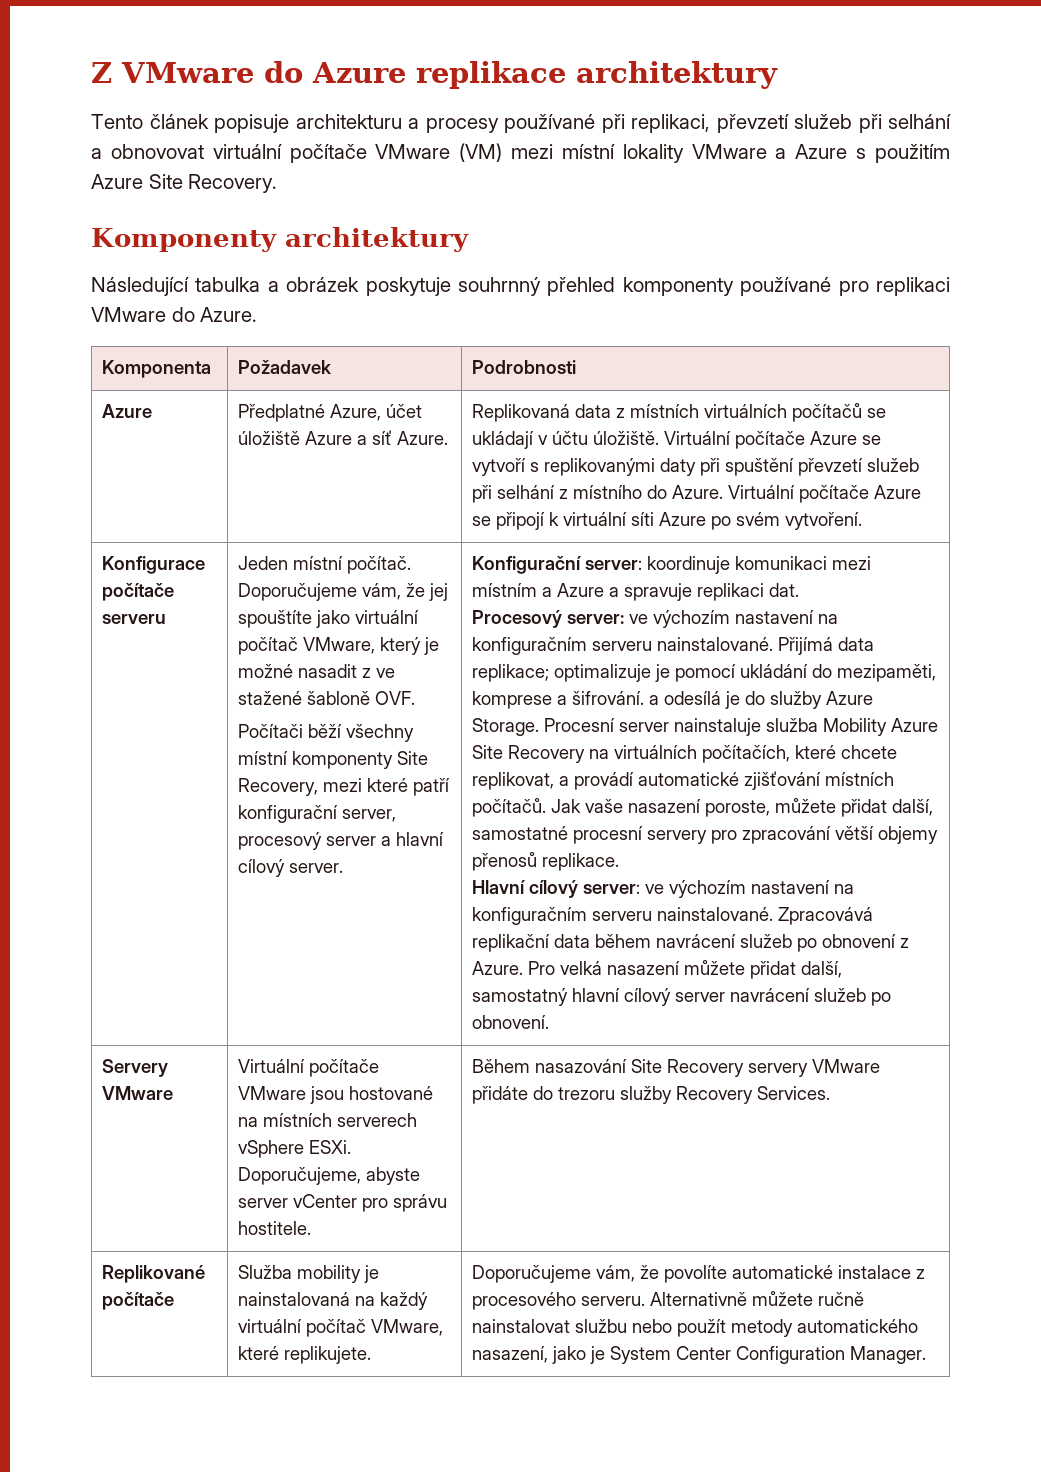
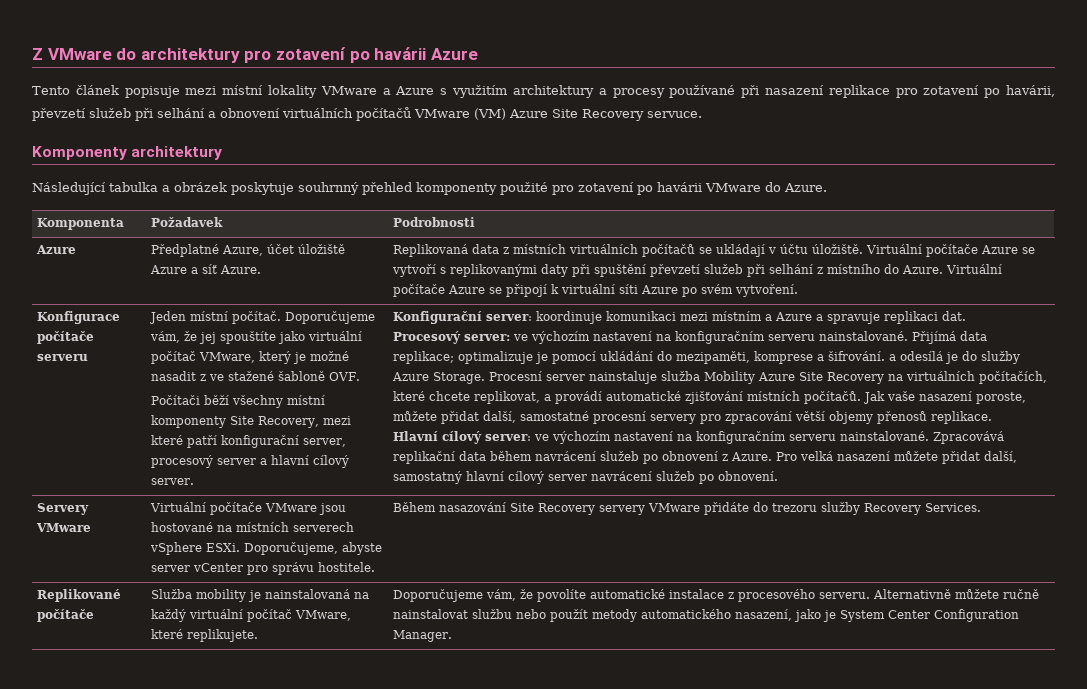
- Z VMware do Azure replikace architektury
+ Z VMware do architektury pro zotavení po havárii Azure
- Tento článek popisuje architekturu a procesy používané při replikaci, převzetí služeb při selhání a obnovovat virtuální počítače VMware (VM) mezi místní lokality VMware a Azure s použitím Azure Site Recovery.
+ Tento článek popisuje mezi místní lokality VMware a Azure s využitím architektury a procesy používané při nasazení replikace pro zotavení po havárii, převzetí služeb při selhání a obnovení virtuálních počítačů VMware (VM) Azure Site Recovery servuce.
- Následující tabulka a obrázek poskytuje souhrnný přehled komponenty používané pro replikaci VMware do Azure.
+ Následující tabulka a obrázek poskytuje souhrnný přehled komponenty použité pro zotavení po havárii VMware do Azure.

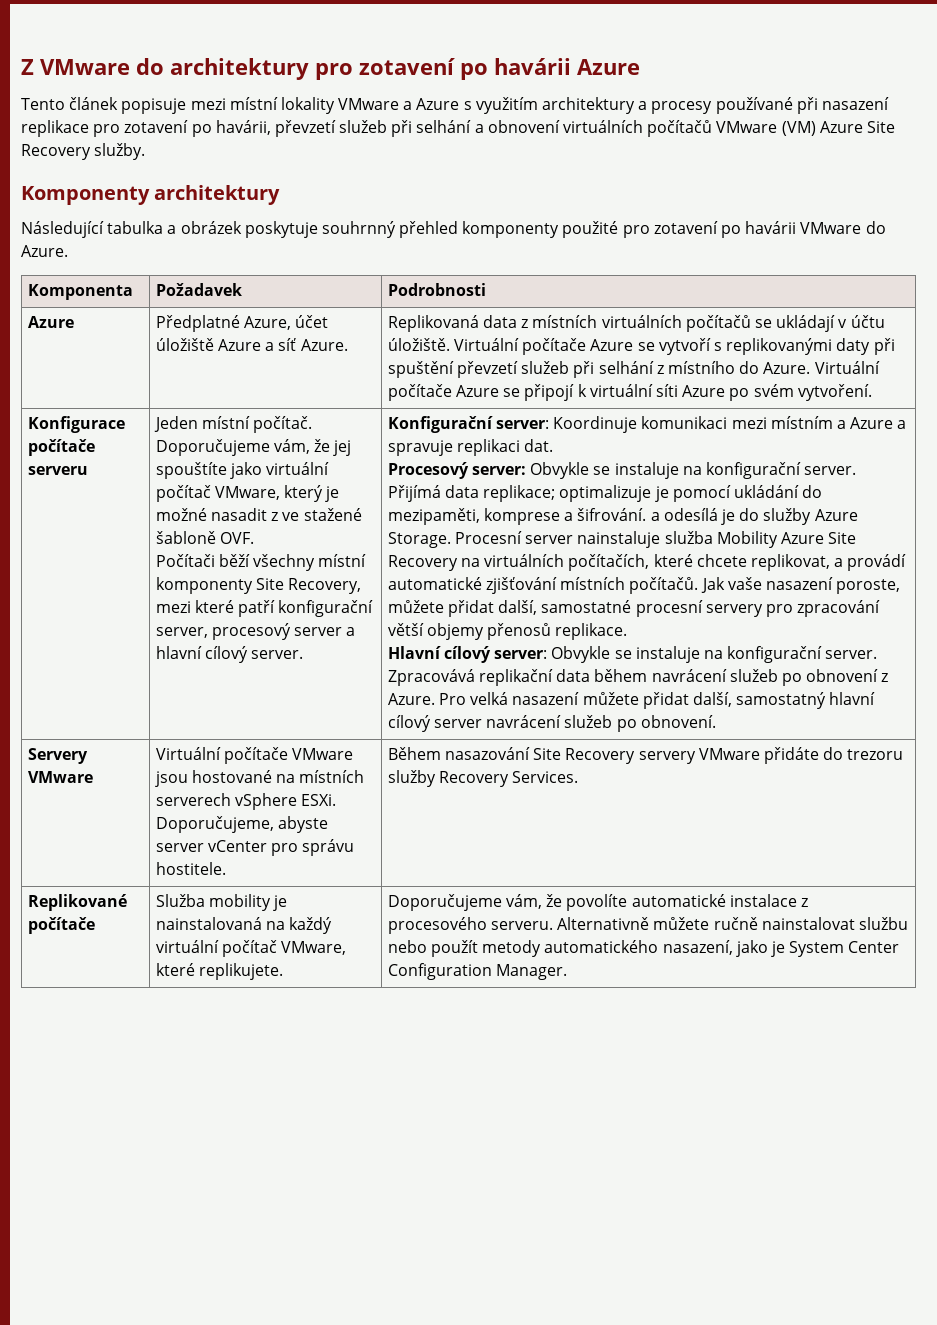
- Tento článek popisuje mezi místní lokality VMware a Azure s využitím architektury a procesy používané při nasazení replikace pro zotavení po havárii, převzetí služeb při selhání a obnovení virtuálních počítačů VMware (VM) Azure Site Recovery servuce.
+ Tento článek popisuje mezi místní lokality VMware a Azure s využitím architektury a procesy používané při nasazení replikace pro zotavení po havárii, převzetí služeb při selhání a obnovení virtuálních počítačů VMware (VM) Azure Site Recovery služby.
- Konfigurační server: koordinuje komunikaci mezi místním a Azure a spravuje replikaci dat.
+ Konfigurační server: Koordinuje komunikaci mezi místním a Azure a spravuje replikaci dat.
- Procesový server: ve výchozím nastavení na konfiguračním serveru nainstalované.
+ Procesový server: Obvykle se instaluje na konfigurační server.
- Hlavní cílový server: ve výchozím nastavení na konfiguračním serveru nainstalované.
+ Hlavní cílový server: Obvykle se instaluje na konfigurační server.

